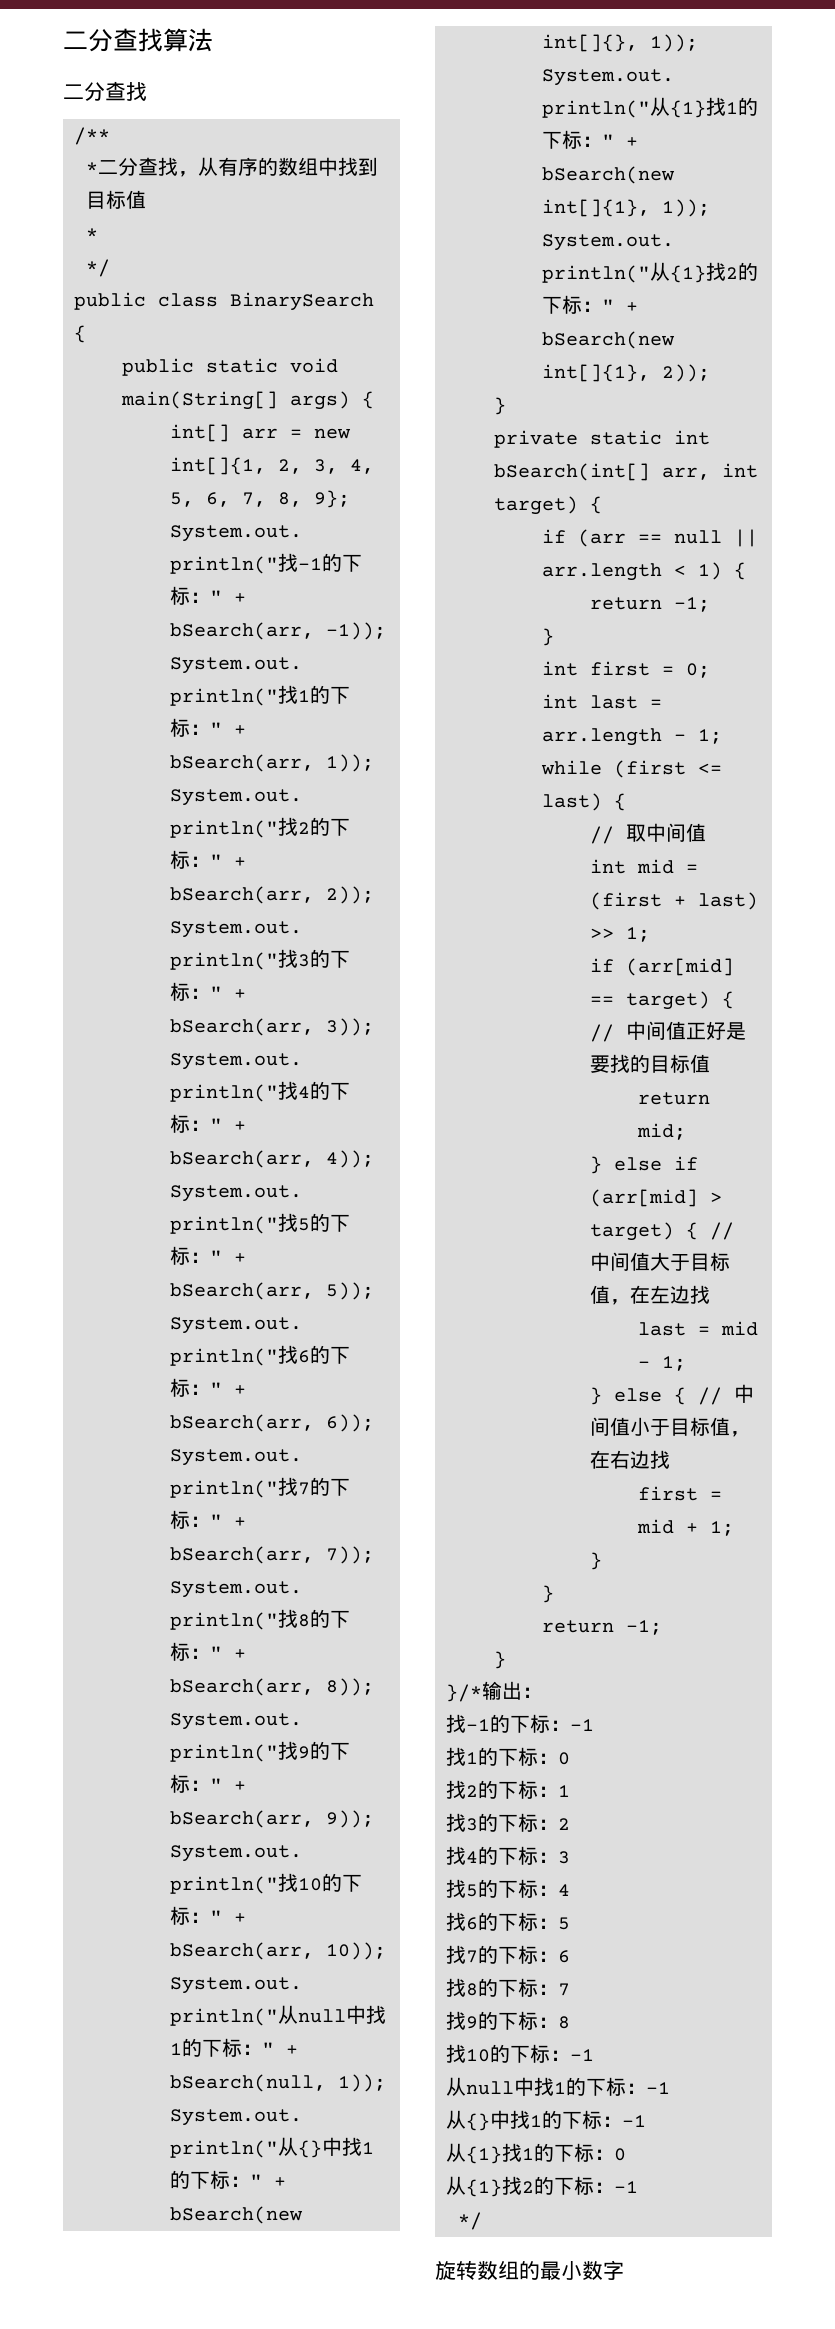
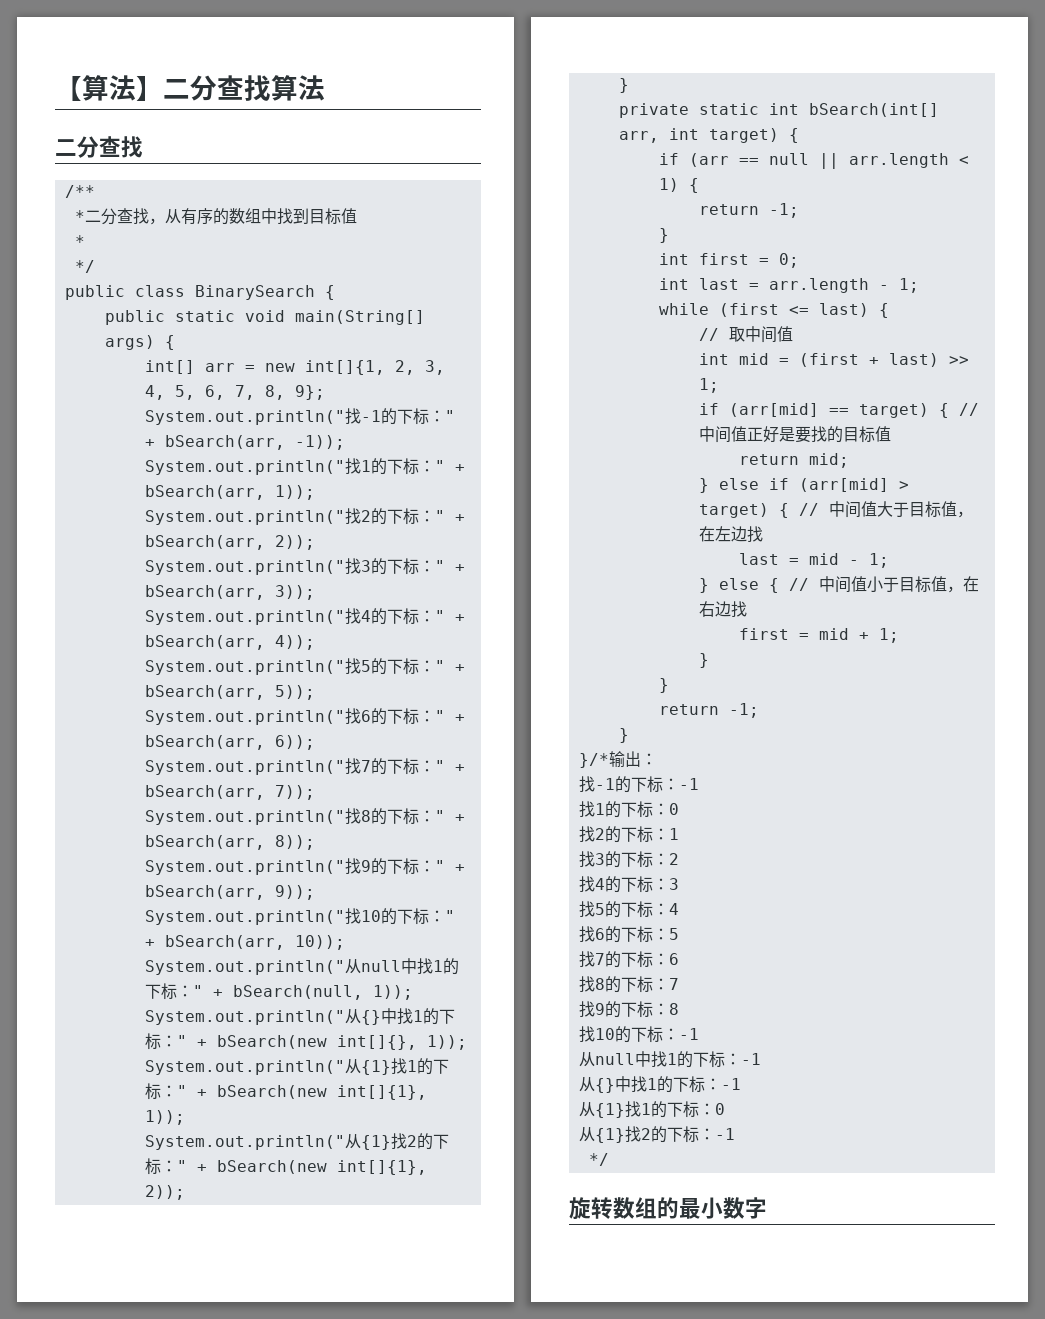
- 二分查找算法
+ 【算法】二分查找算法

